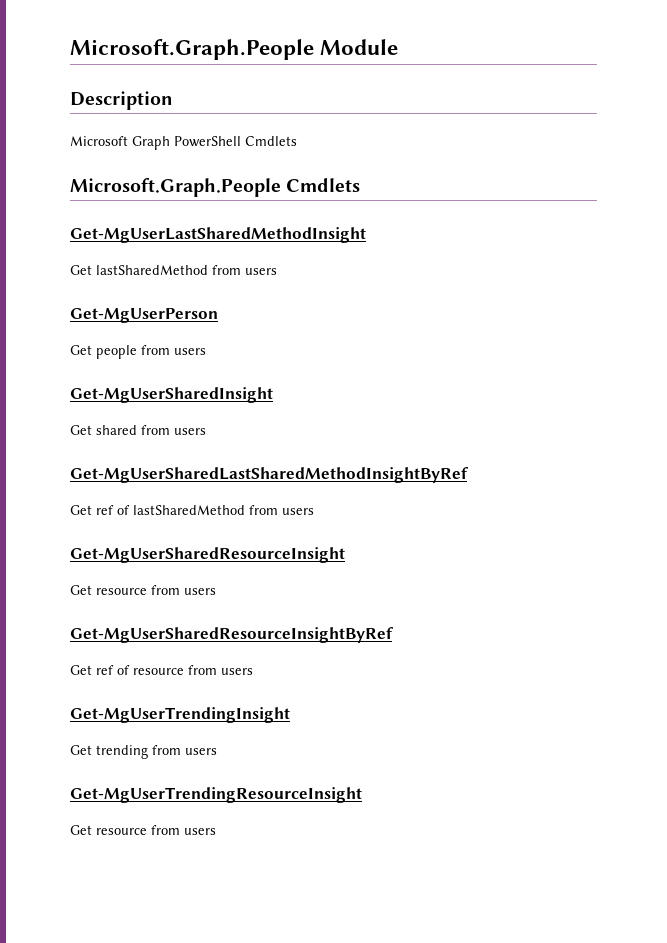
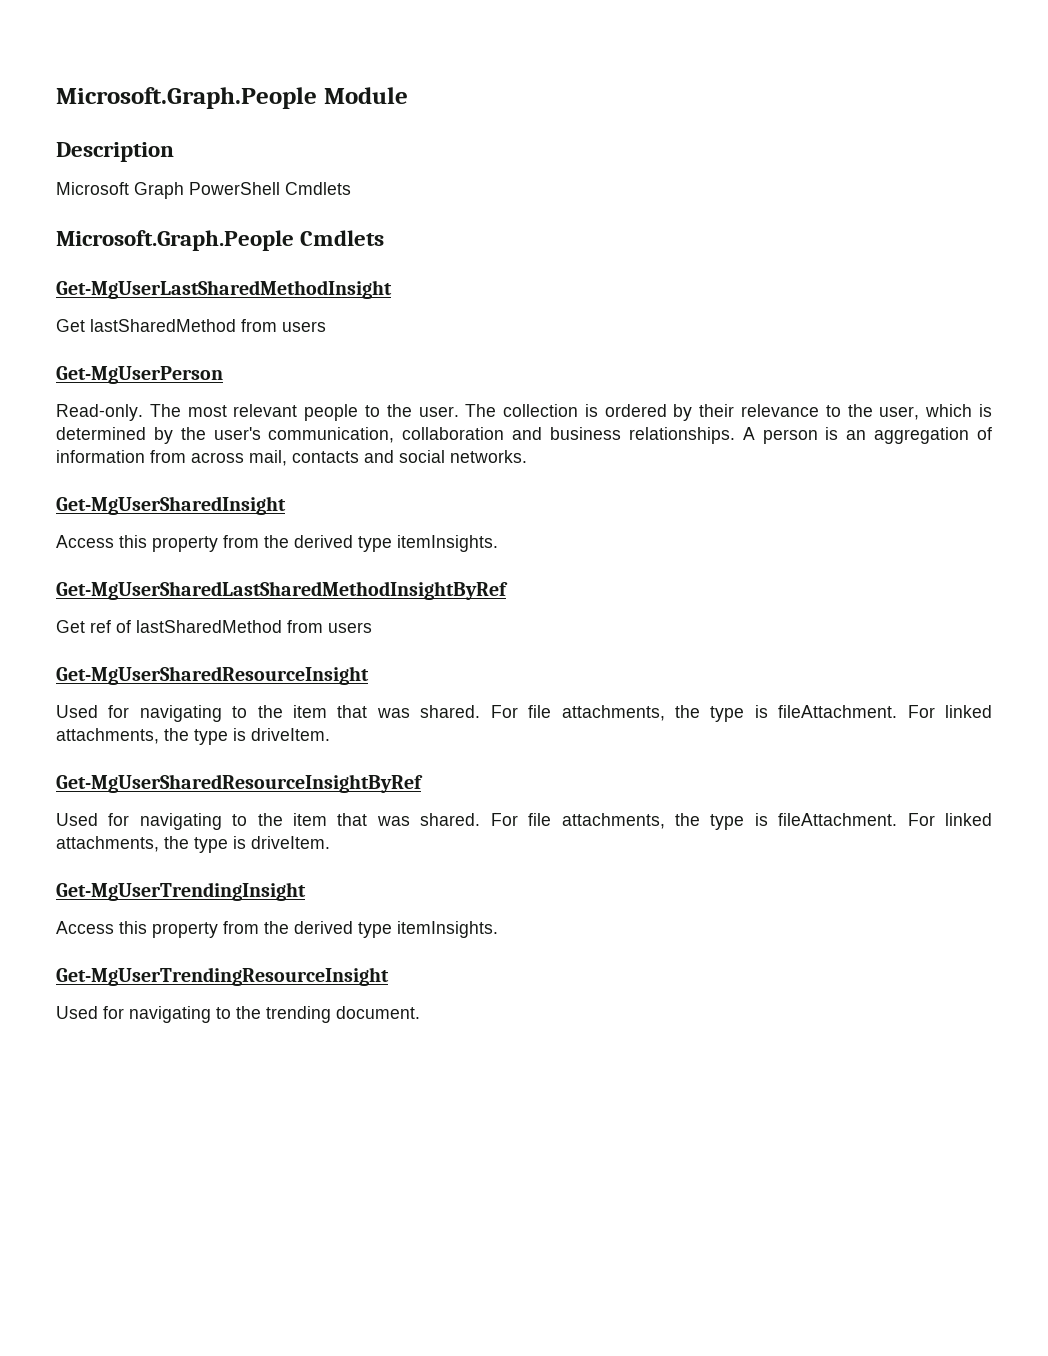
- Get people from users
+ Read-only. The most relevant people to the user. The collection is ordered by their relevance to the user, which is determined by the user's communication, collaboration and business relationships. A person is an aggregation of information from across mail, contacts and social networks.
  Get-MgUserSharedInsight
- Get shared from users
+ Access this property from the derived type itemInsights.
  Get-MgUserSharedResourceInsight
- Get resource from users
+ Used for navigating to the item that was shared. For file attachments, the type is fileAttachment. For linked attachments, the type is driveItem.
  Get-MgUserSharedResourceInsightByRef
- Get ref of resource from users
+ Used for navigating to the item that was shared. For file attachments, the type is fileAttachment. For linked attachments, the type is driveItem.
  Get-MgUserTrendingInsight
- Get trending from users
+ Access this property from the derived type itemInsights.
  Get-MgUserTrendingResourceInsight
- Get resource from users
+ Used for navigating to the trending document.

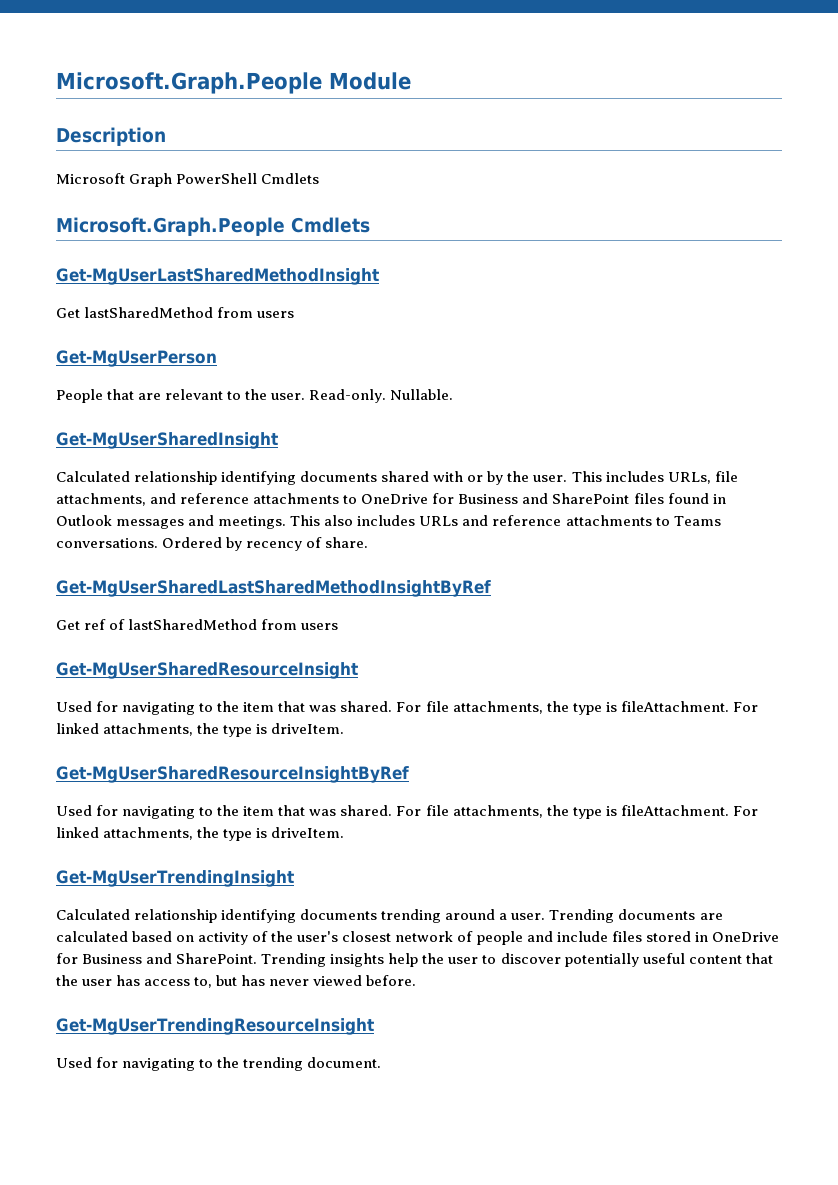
- Read-only. The most relevant people to the user. The collection is ordered by their relevance to the user, which is determined by the user's communication, collaboration and business relationships. A person is an aggregation of information from across mail, contacts and social networks.
+ People that are relevant to the user. Read-only. Nullable.
  Get-MgUserSharedInsight
- Access this property from the derived type itemInsights.
+ Calculated relationship identifying documents shared with or by the user. This includes URLs, file attachments, and reference attachments to OneDrive for Business and SharePoint files found in Outlook messages and meetings. This also includes URLs and reference attachments to Teams conversations. Ordered by recency of share.
  Get-MgUserTrendingInsight
- Access this property from the derived type itemInsights.
+ Calculated relationship identifying documents trending around a user. Trending documents are calculated based on activity of the user's closest network of people and include files stored in OneDrive for Business and SharePoint. Trending insights help the user to discover potentially useful content that the user has access to, but has never viewed before.

